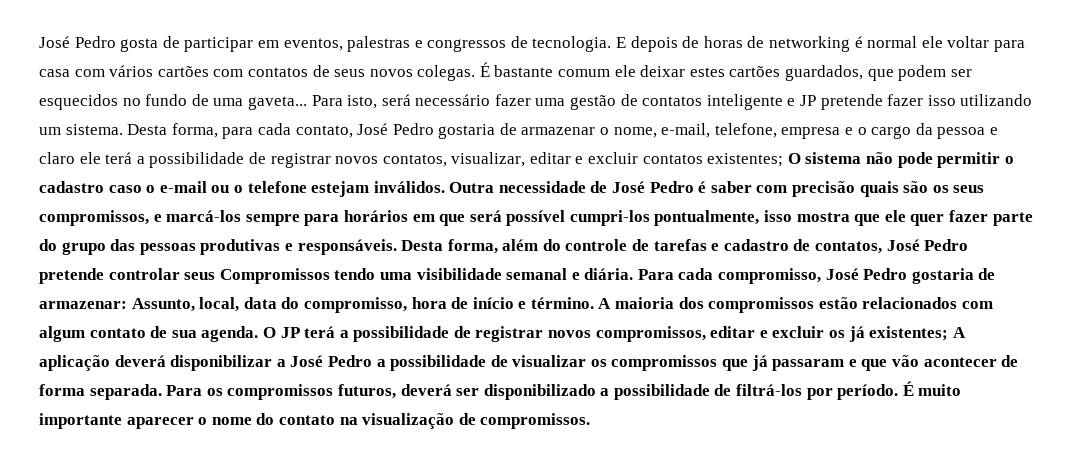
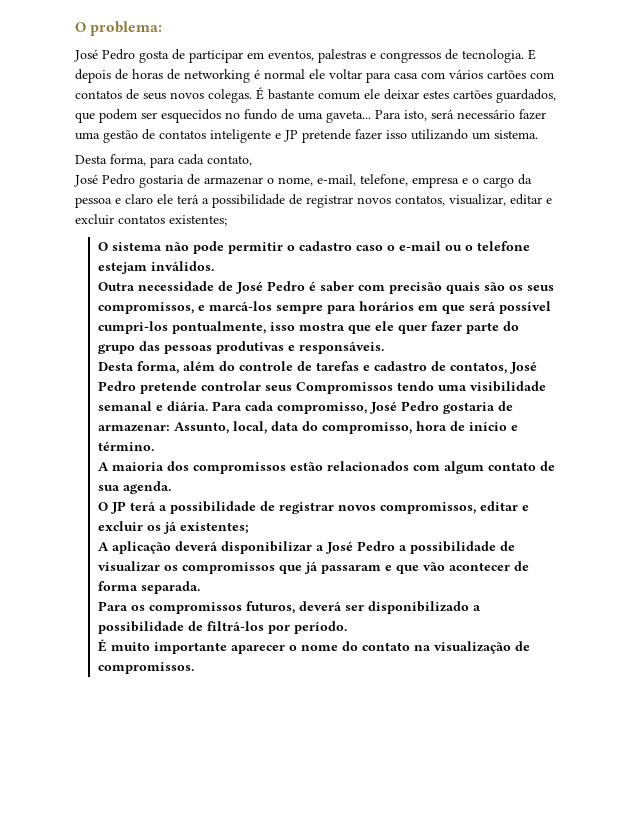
+ O problema:
- Para isto, será necessário fazer uma gestão de contatos inteligente e JP pretende fazer isso utilizando um sistema. Desta forma, para cada contato, José Pedro gostaria de armazenar o nome, e-mail, telefone, empresa e o cargo da pessoa e claro ele terá a possibilidade de registrar novos contatos, visualizar, editar e excluir contatos existentes; O sistema não pode permitir o cadastro caso o e-mail ou o telefone estejam inválidos. Outra necessidade de José Pedro é saber com precisão quais são os seus compromissos, e marcá-los sempre para horários em que será possível cumpri-los pontualmente, isso mostra que ele quer fazer parte do grupo das pessoas produtivas e responsáveis. Desta forma, além do controle de tarefas e cadastro de contatos, José Pedro pretende controlar seus Compromissos tendo uma visibilidade semanal e diária.
+ Para isto, será necessário fazer uma gestão de contatos inteligente e JP pretende fazer isso utilizando um sistema.
+ Desta forma, para cada contato,
+ José Pedro gostaria de armazenar o nome, e-mail, telefone, empresa e o cargo da pessoa e claro ele terá a possibilidade de registrar novos contatos, visualizar, editar e excluir contatos existentes;
+ O sistema não pode permitir o cadastro caso o e-mail ou o telefone estejam inválidos.
+ Outra necessidade de José Pedro é saber com precisão quais são os seus compromissos, e marcá-los sempre para horários em que será possível cumpri-los pontualmente, isso mostra que ele quer fazer parte do grupo das pessoas produtivas e responsáveis.
+ Desta forma, além do controle de tarefas e cadastro de contatos, José Pedro pretende controlar seus Compromissos tendo uma visibilidade semanal e diária.
- Assunto, local, data do compromisso, hora de início e término. A maioria dos compromissos estão relacionados com algum contato de sua agenda. O JP terá a possibilidade de registrar novos compromissos, editar e excluir os já existentes; A aplicação deverá disponibilizar a José Pedro a possibilidade de visualizar os compromissos que já passaram e que vão acontecer de forma separada. Para os compromissos futuros, deverá ser disponibilizado a possibilidade de filtrá-los por período. É muito importante aparecer o nome do contato na visualização de compromissos.
+ Assunto, local, data do compromisso, hora de início e término.
+ A maioria dos compromissos estão relacionados com algum contato de sua agenda.
+ O JP terá a possibilidade de registrar novos compromissos, editar e excluir os já existentes;
+ A aplicação deverá disponibilizar a José Pedro a possibilidade de visualizar os compromissos que já passaram e que vão acontecer de forma separada.
+ Para os compromissos futuros, deverá ser disponibilizado a possibilidade de filtrá-los por período.
+ É muito importante aparecer o nome do contato na visualização de compromissos.

